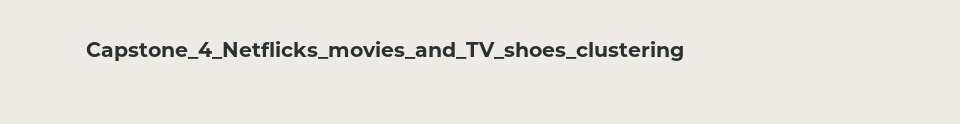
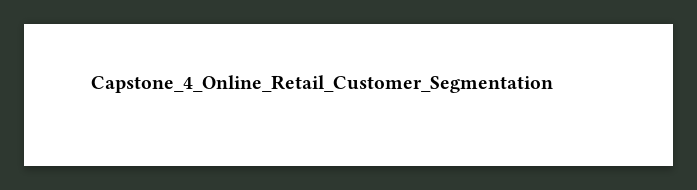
- Capstone_4_Netflicks_movies_and_TV_shoes_clustering
+ Capstone_4_Online_Retail_Customer_Segmentation

